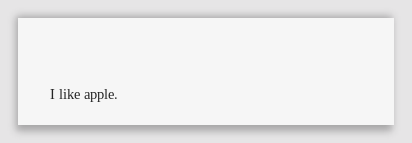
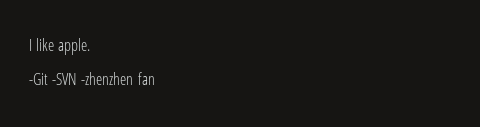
+ -Git -SVN -zhenzhen fan

